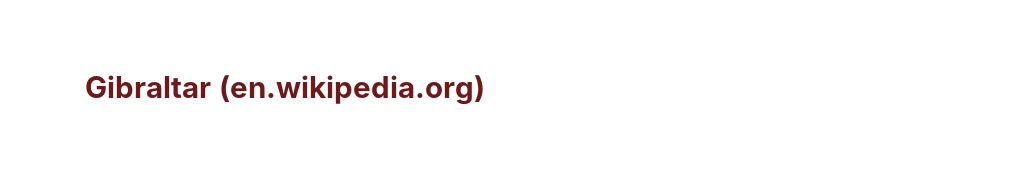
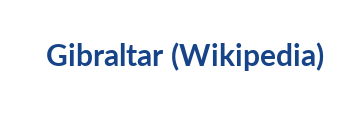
- Gibraltar (en.wikipedia.org)
+ Gibraltar (Wikipedia)

